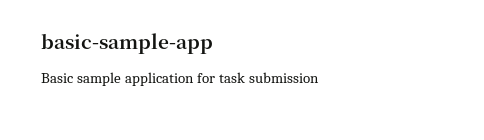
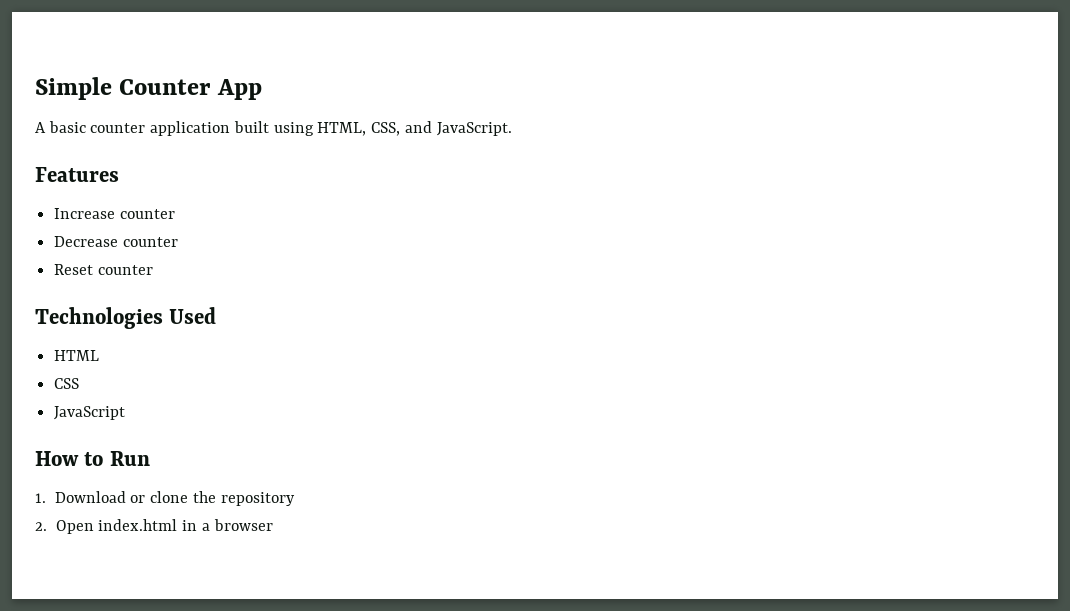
- basic-sample-app
- Basic sample application for task submission
+ Simple Counter App
+ A basic counter application built using HTML, CSS, and JavaScript.
+ Features
+ Increase counter
+ Decrease counter
+ Reset counter
+ Technologies Used
+ HTML
+ CSS
+ JavaScript
+ How to Run
+ 1. Download or clone the repository
+ 2. Open index.html in a browser

